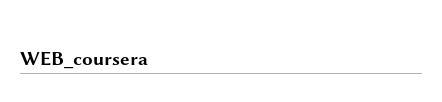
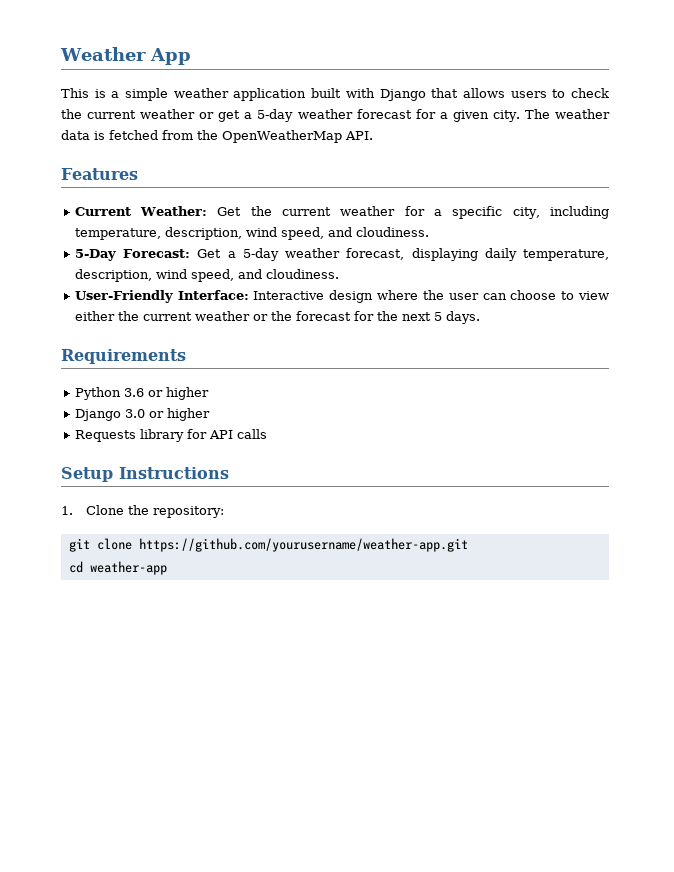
- WEB_coursera
+ Weather App
+ This is a simple weather application built with Django that allows users to check the current weather or get a 5-day weather forecast for a given city. The weather data is fetched from the OpenWeatherMap API.
+ Features
+ Current Weather: Get the current weather for a specific city, including temperature, description, wind speed, and cloudiness.
+ 5-Day Forecast: Get a 5-day weather forecast, displaying daily temperature, description, wind speed, and cloudiness.
+ User-Friendly Interface: Interactive design where the user can choose to view either the current weather or the forecast for the next 5 days.
+ Requirements
+ Python 3.6 or higher
+ Django 3.0 or higher
+ Requests library for API calls
+ Setup Instructions
+ 1. Clone the repository:
+ git clone https://github.com/yourusername/weather-app.git
+ cd weather-app

